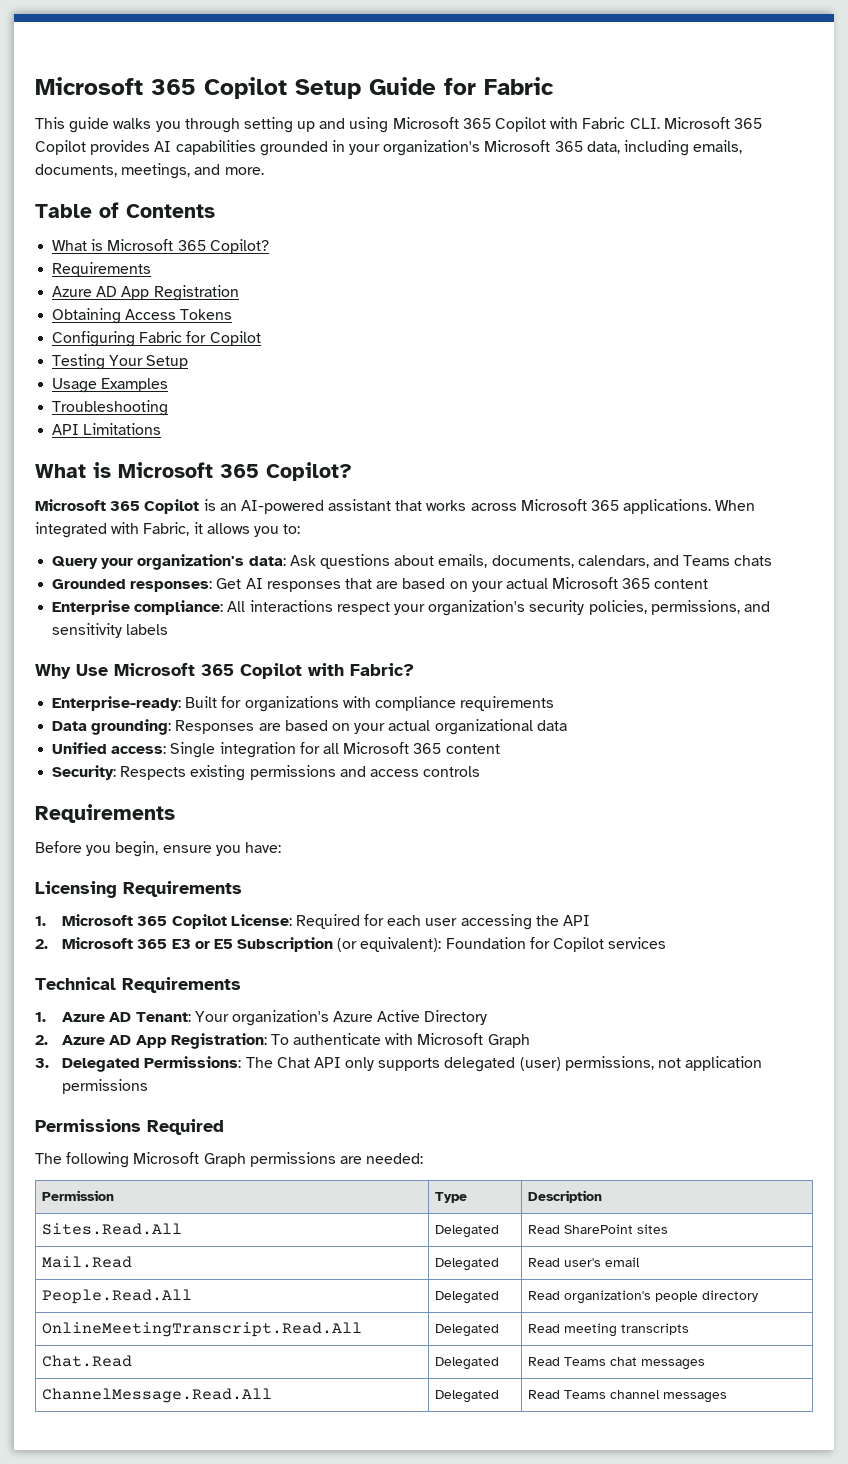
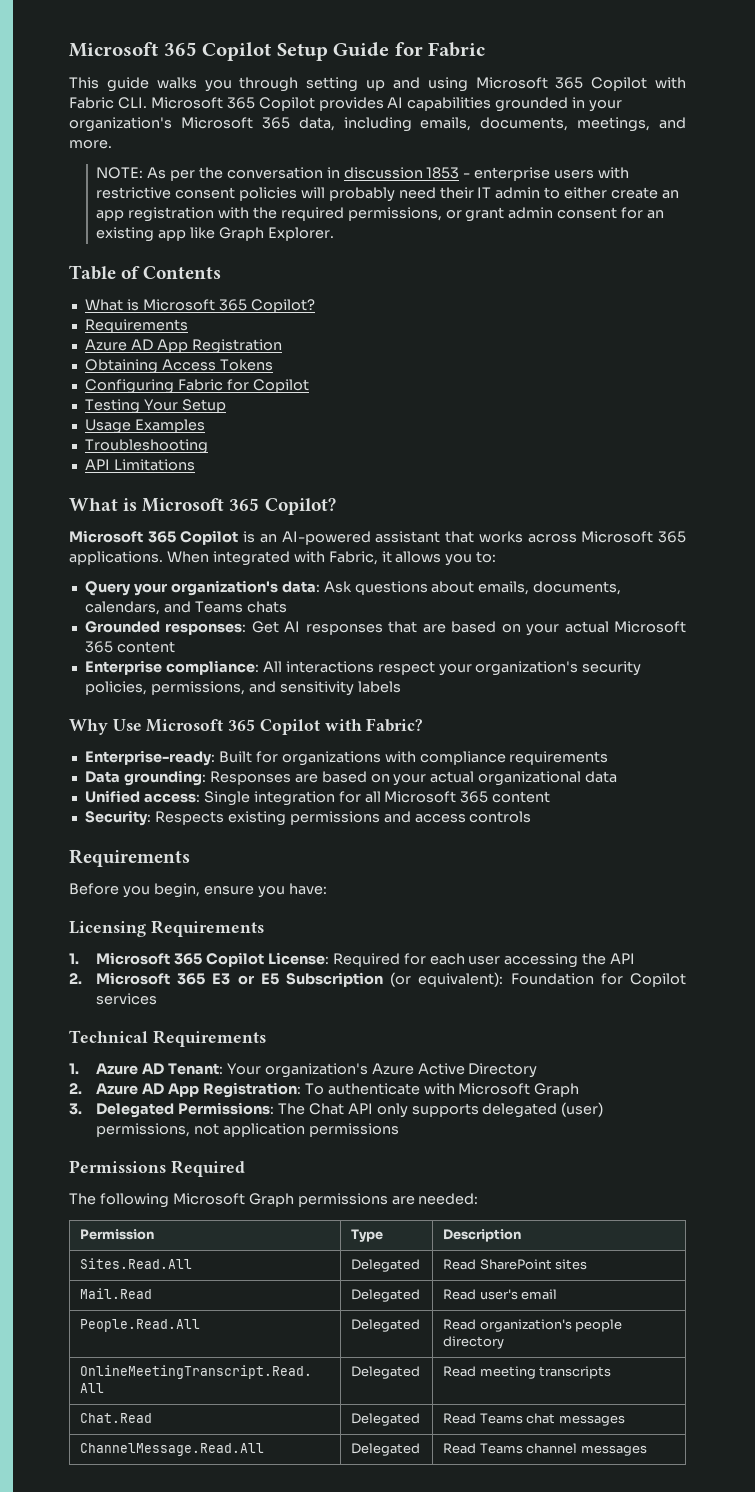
+ NOTE: As per the conversation in discussion 1853 - enterprise users with restrictive consent policies will probably need their IT admin to either create an app registration with the required permissions, or grant admin consent for an existing app like Graph Explorer.

